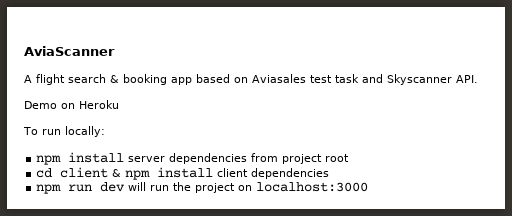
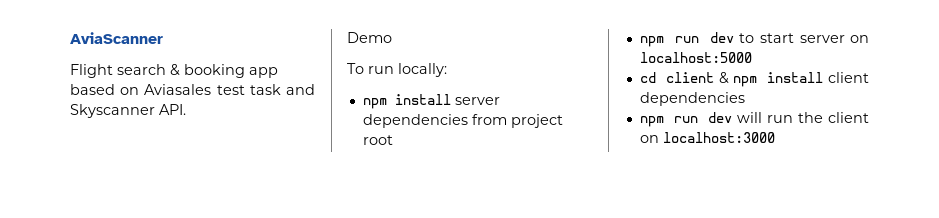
- A flight search & booking app based on Aviasales test task and Skyscanner API.
+ Flight search & booking app based on Aviasales test task and Skyscanner API.
- Demo on Heroku
+ Demo
+ npm run dev to start server on localhost:5000
- npm run dev will run the project on localhost:3000
+ npm run dev will run the client on localhost:3000

